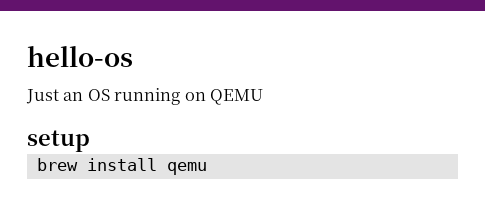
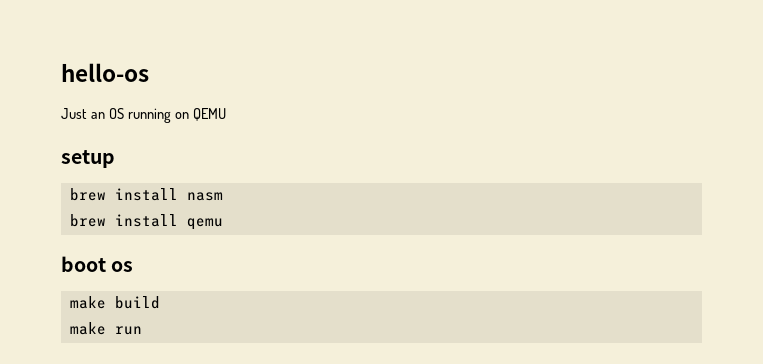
+ brew install nasm
+ boot os
+ make build
+ make run

